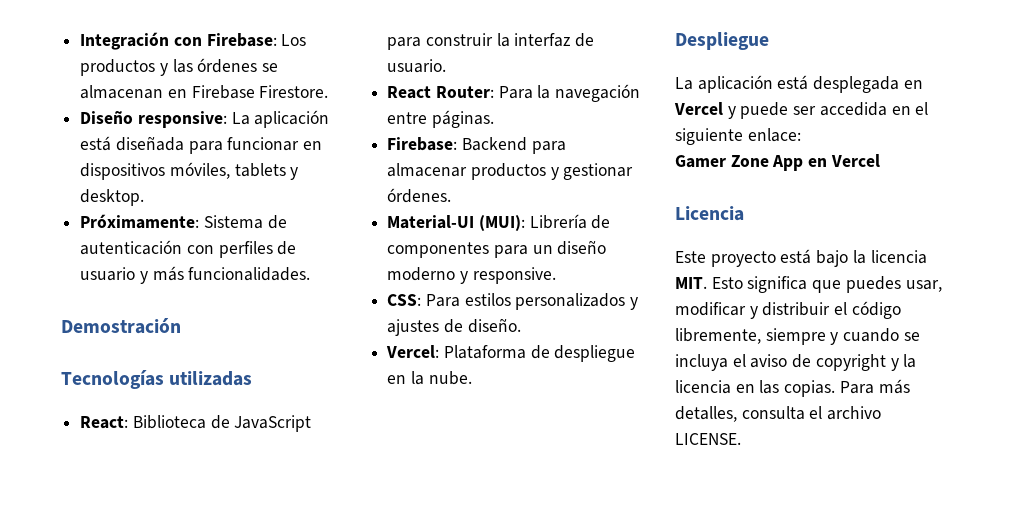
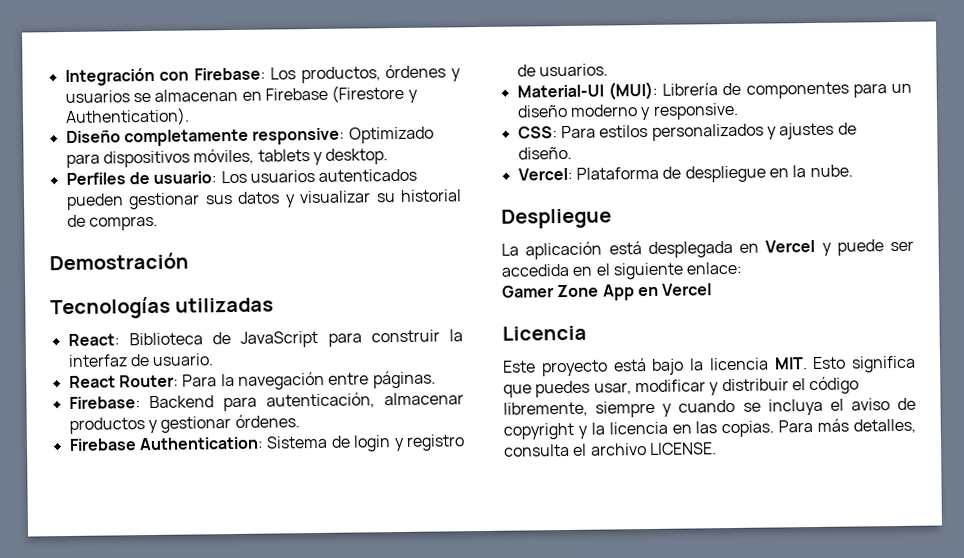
- Integración con Firebase: Los productos y las órdenes se almacenan en Firebase Firestore.
- Diseño responsive: La aplicación está diseñada para funcionar en dispositivos móviles, tablets y desktop.
+ Integración con Firebase: Los productos, órdenes y usuarios se almacenan en Firebase (Firestore y Authentication).
+ Diseño completamente responsive: Optimizado para dispositivos móviles, tablets y desktop.
- Próximamente: Sistema de autenticación con perfiles de usuario y más funcionalidades.
+ Perfiles de usuario: Los usuarios autenticados pueden gestionar sus datos y visualizar su historial de compras.
- Firebase: Backend para almacenar productos y gestionar órdenes.
+ Firebase: Backend para autenticación, almacenar productos y gestionar órdenes.
+ Firebase Authentication: Sistema de login y registro de usuarios.

